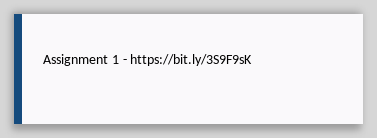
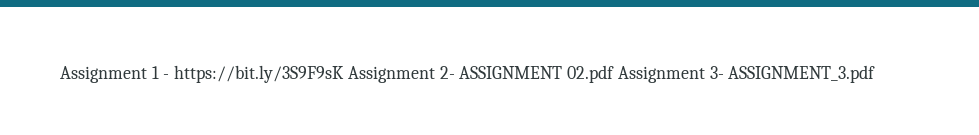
- Assignment 1 - https://bit.ly/3S9F9sK
+ Assignment 1 - https://bit.ly/3S9F9sK Assignment 2- ASSIGNMENT 02.pdf Assignment 3- ASSIGNMENT_3.pdf

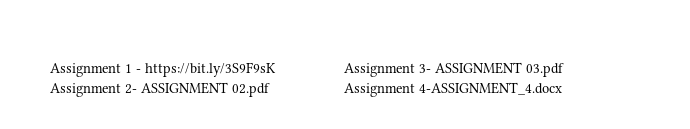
- Assignment 1 - https://bit.ly/3S9F9sK Assignment 2- ASSIGNMENT 02.pdf Assignment 3- ASSIGNMENT_3.pdf
+ Assignment 1 - https://bit.ly/3S9F9sK Assignment 2- ASSIGNMENT 02.pdf Assignment 3- ASSIGNMENT 03.pdf Assignment 4-ASSIGNMENT_4.docx

